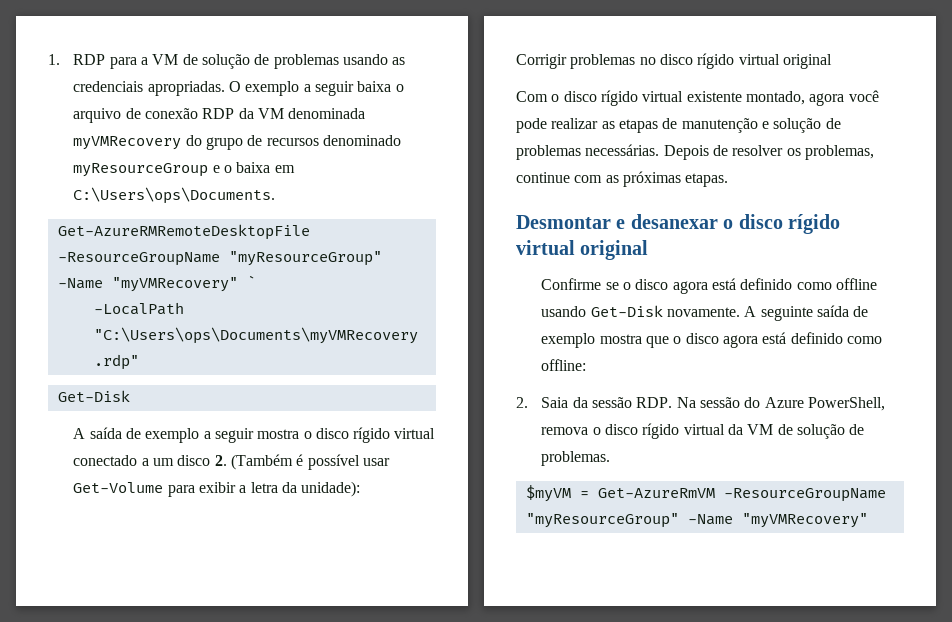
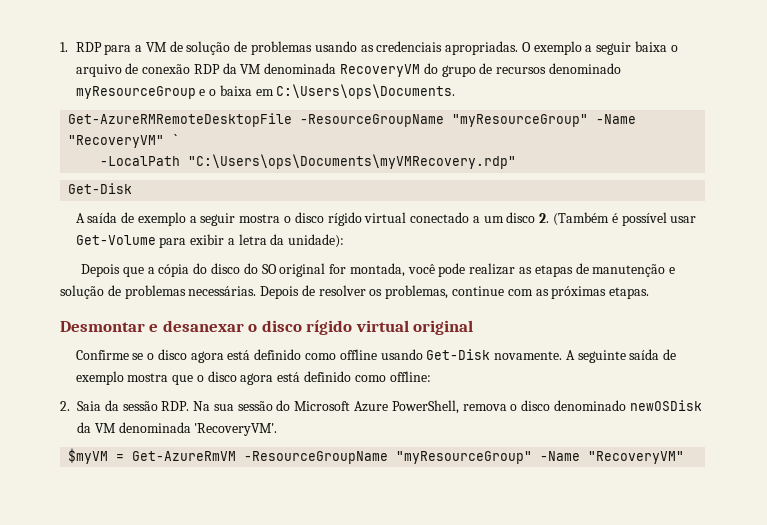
- O exemplo a seguir baixa o arquivo de conexão RDP da VM denominada myVMRecovery do grupo de recursos denominado myResourceGroup e o baixa em C:\Users\ops\Documents.
+ O exemplo a seguir baixa o arquivo de conexão RDP da VM denominada RecoveryVM do grupo de recursos denominado myResourceGroup e o baixa em C:\Users\ops\Documents.
- Get-AzureRMRemoteDesktopFile -ResourceGroupName "myResourceGroup" -Name "myVMRecovery" `
+ Get-AzureRMRemoteDesktopFile -ResourceGroupName "myResourceGroup" -Name "RecoveryVM" `
- Corrigir problemas no disco rígido virtual original
- Com o disco rígido virtual existente montado, agora você pode realizar as etapas de manutenção e solução de problemas necessárias.
+ Depois que a cópia do disco do SO original for montada, você pode realizar as etapas de manutenção e solução de problemas necessárias.
- 2. Saia da sessão RDP. Na sessão do Azure PowerShell, remova o disco rígido virtual da VM de solução de problemas.
+ 2. Saia da sessão RDP. Na sua sessão do Microsoft Azure PowerShell, remova o disco denominado newOSDisk da VM denominada 'RecoveryVM'.
- $myVM = Get-AzureRmVM -ResourceGroupName "myResourceGroup" -Name "myVMRecovery"
+ $myVM = Get-AzureRmVM -ResourceGroupName "myResourceGroup" -Name "RecoveryVM"

